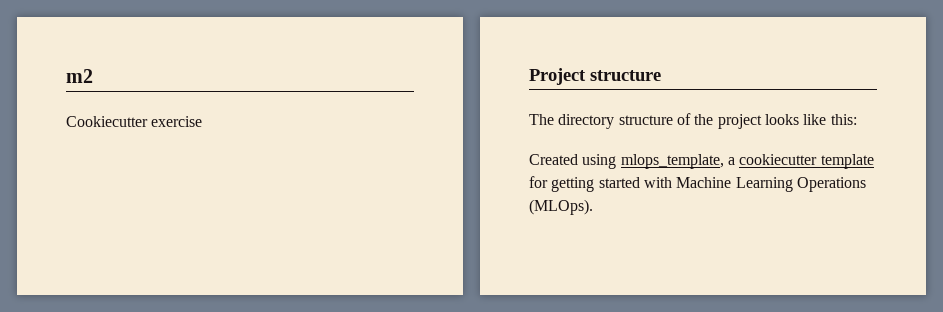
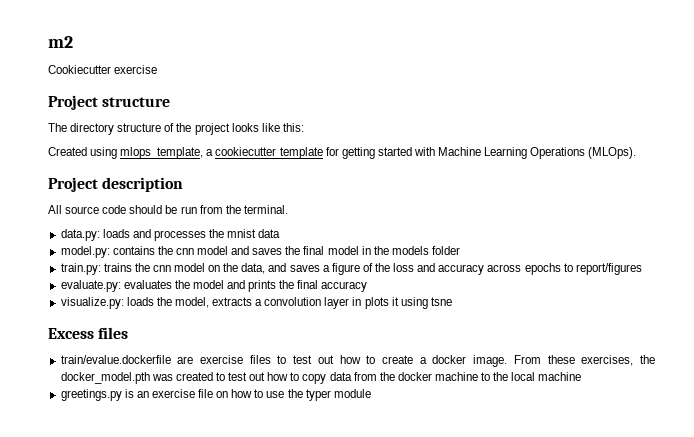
+ Project description
+ All source code should be run from the terminal.
+ data.py: loads and processes the mnist data
+ model.py: contains the cnn model and saves the final model in the models folder
+ train.py: trains the cnn model on the data, and saves a figure of the loss and accuracy across epochs to report/figures
+ evaluate.py: evaluates the model and prints the final accuracy
+ visualize.py: loads the model, extracts a convolution layer in plots it using tsne
+ Excess files
+ train/evalue.dockerfile are exercise files to test out how to create a docker image. From these exercises, the docker_model.pth was created to test out how to copy data from the docker machine to the local machine
+ greetings.py is an exercise file on how to use the typer module

